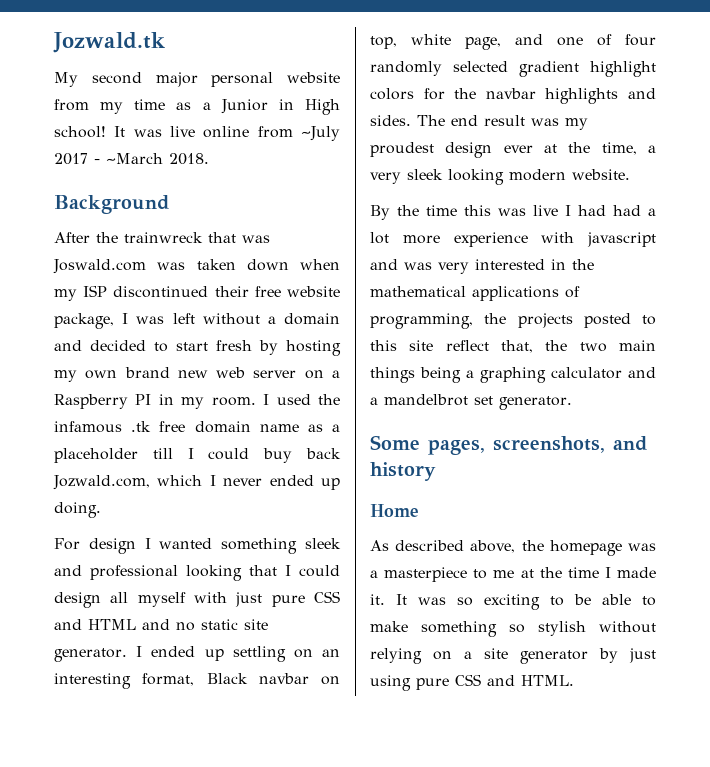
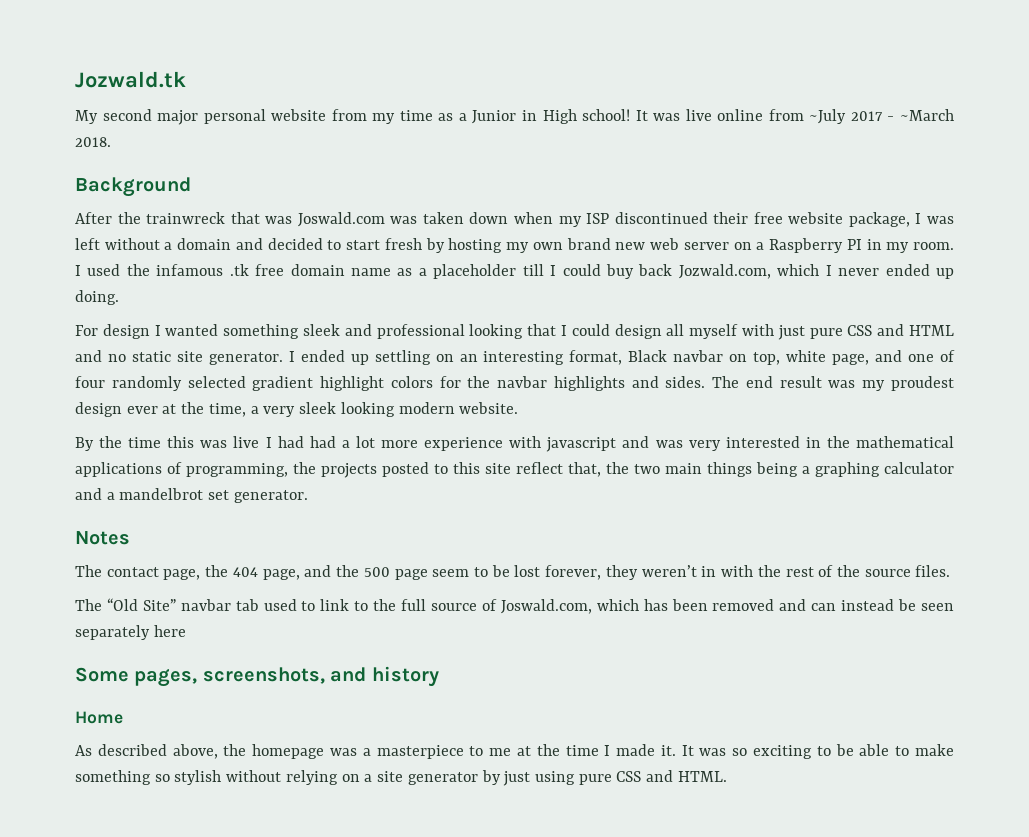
+ Notes
+ The contact page, the 404 page, and the 500 page seem to be lost forever, they weren’t in with the rest of the source files.
+ The “Old Site” navbar tab used to link to the full source of Joswald.com, which has been removed and can instead be seen separately here

